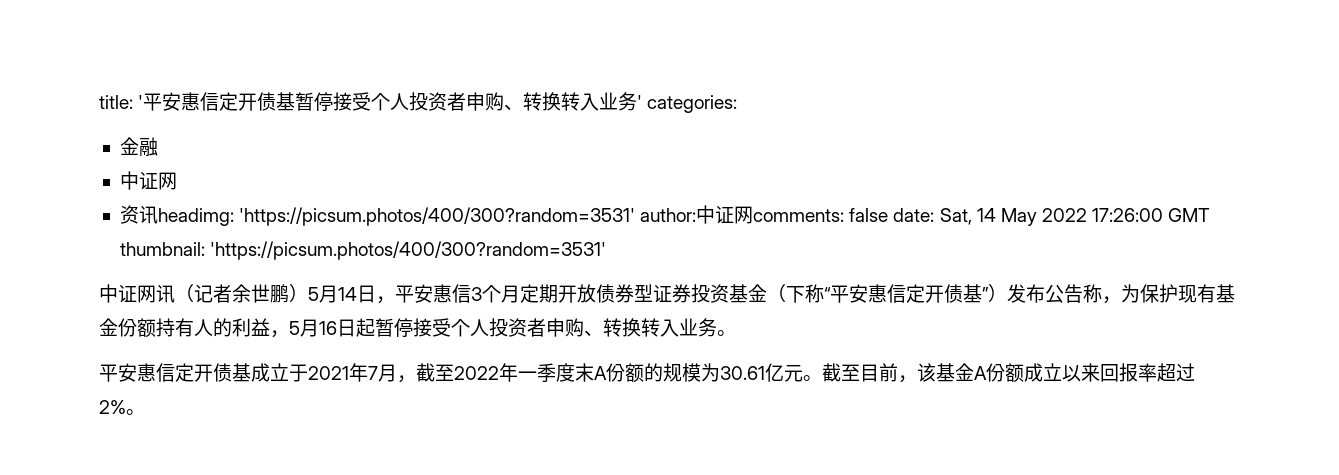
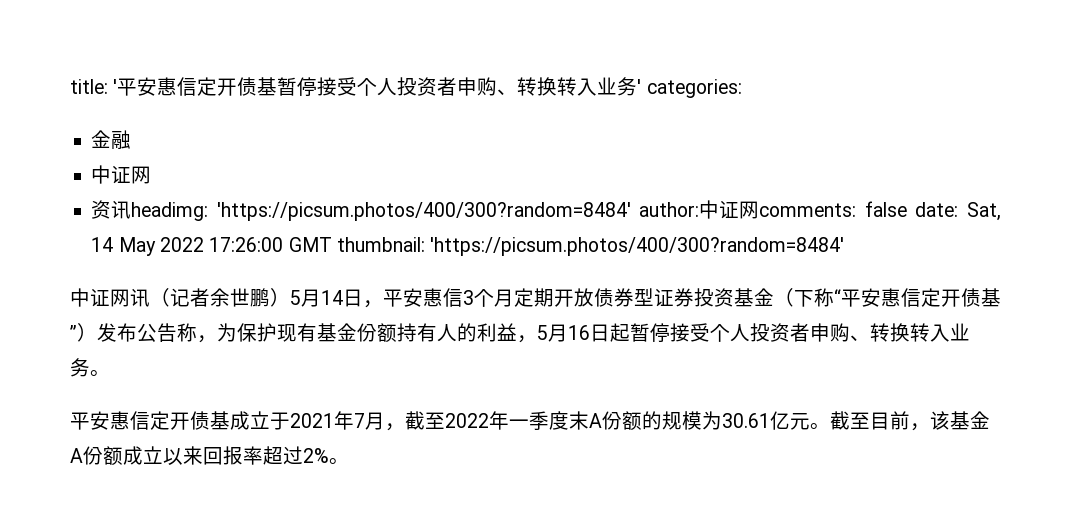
- 资讯headimg: 'https://picsum.photos/400/300?random=3531' author:中证网comments: false date: Sat, 14 May 2022 17:26:00 GMT thumbnail: 'https://picsum.photos/400/300?random=3531'
+ 资讯headimg: 'https://picsum.photos/400/300?random=8484' author:中证网comments: false date: Sat, 14 May 2022 17:26:00 GMT thumbnail: 'https://picsum.photos/400/300?random=8484'

